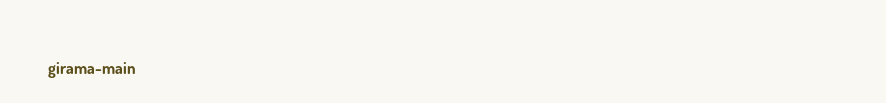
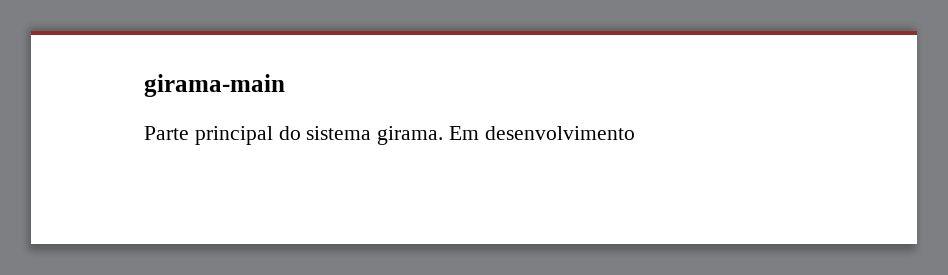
+ Parte principal do sistema girama. Em desenvolvimento

